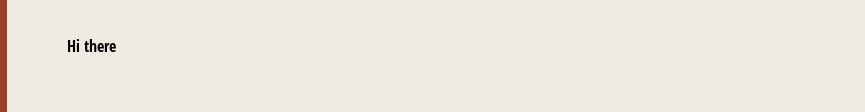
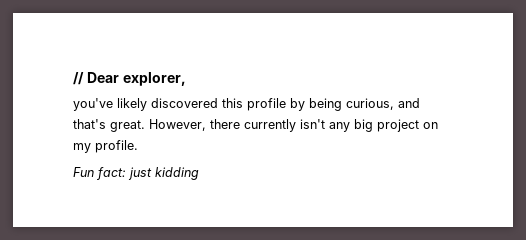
- Hi there
+ // Dear explorer,
+ you've likely discovered this profile by being curious, and that's great. However, there currently isn't any big project on my profile.
+ Fun fact: just kidding

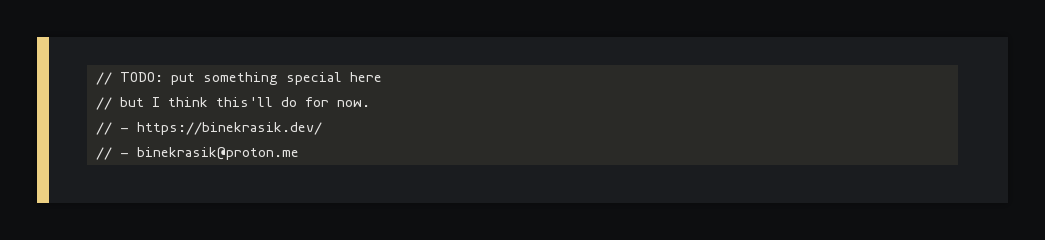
- // Dear explorer,
- you've likely discovered this profile by being curious, and that's great. However, there currently isn't any big project on my profile.
- Fun fact: just kidding
+ // TODO: put something special here
+ // but I think this'll do for now.
+ // - https://binekrasik.dev/
+ // - binekrasik@proton.me

